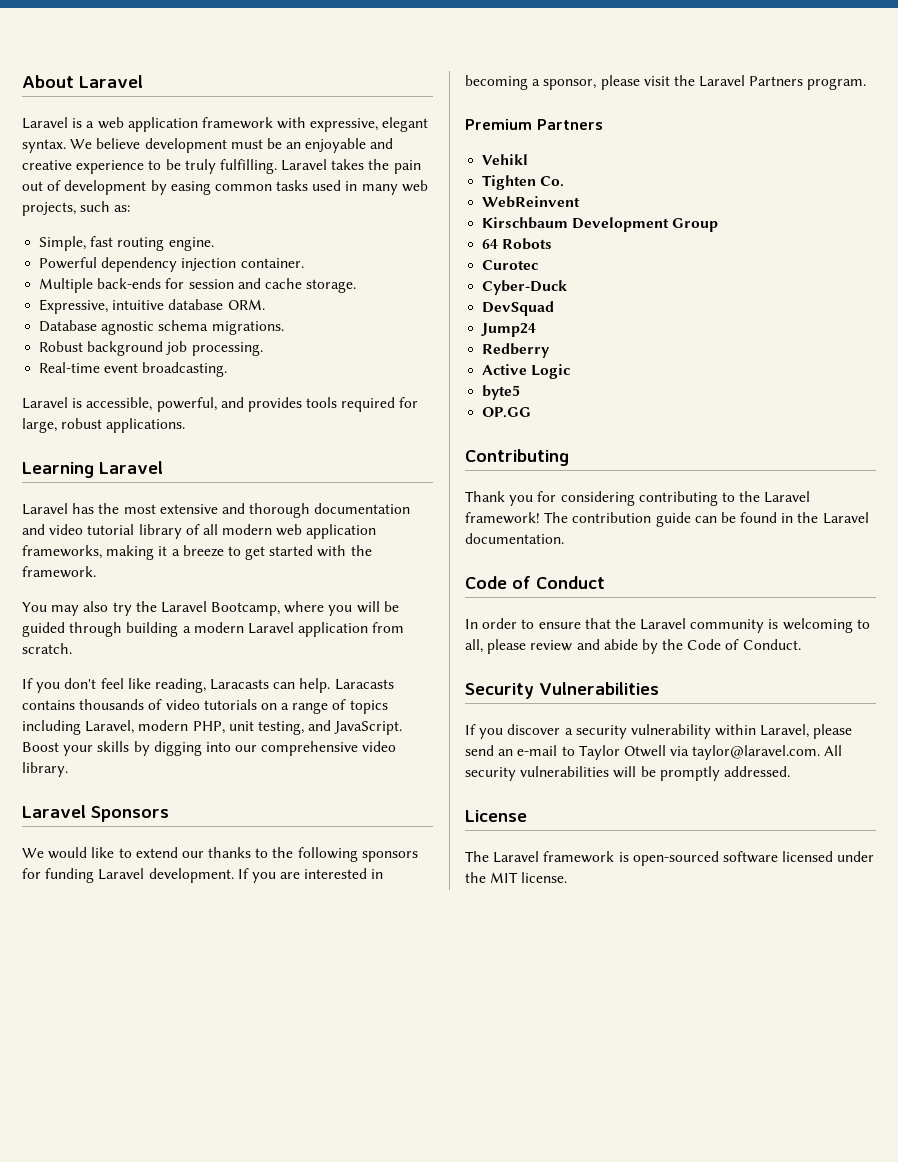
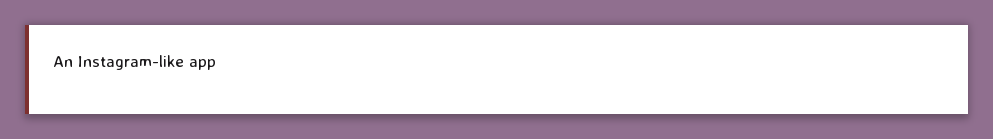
- About Laravel
- Laravel is a web application framework with expressive, elegant syntax. We believe development must be an enjoyable and creative experience to be truly fulfilling. Laravel takes the pain out of development by easing common tasks used in many web projects, such as:
- Simple, fast routing engine.
- Powerful dependency injection container.
- Multiple back-ends for session and cache storage.
- Expressive, intuitive database ORM.
- Database agnostic schema migrations.
- Robust background job processing.
- Real-time event broadcasting.
- Laravel is accessible, powerful, and provides tools required for large, robust applications.
- Learning Laravel
- Laravel has the most extensive and thorough documentation and video tutorial library of all modern web application frameworks, making it a breeze to get started with the framework.
- You may also try the Laravel Bootcamp, where you will be guided through building a modern Laravel application from scratch.
- If you don't feel like reading, Laracasts can help. Laracasts contains thousands of video tutorials on a range of topics including Laravel, modern PHP, unit testing, and JavaScript. Boost your skills by digging into our comprehensive video library.
- Laravel Sponsors
- We would like to extend our thanks to the following sponsors for funding Laravel development. If you are interested in becoming a sponsor, please visit the Laravel Partners program.
- Premium Partners
- Vehikl
- Tighten Co.
- WebReinvent
- Kirschbaum Development Group
- 64 Robots
- Curotec
- Cyber-Duck
- DevSquad
- Jump24
- Redberry
- Active Logic
- byte5
- OP.GG
- Contributing
- Thank you for considering contributing to the Laravel framework! The contribution guide can be found in the Laravel documentation.
- Code of Conduct
- In order to ensure that the Laravel community is welcoming to all, please review and abide by the Code of Conduct.
- Security Vulnerabilities
- If you discover a security vulnerability within Laravel, please send an e-mail to Taylor Otwell via taylor@laravel.com. All security vulnerabilities will be promptly addressed.
- License
- The Laravel framework is open-sourced software licensed under the MIT license.
+ An Instagram-like app

